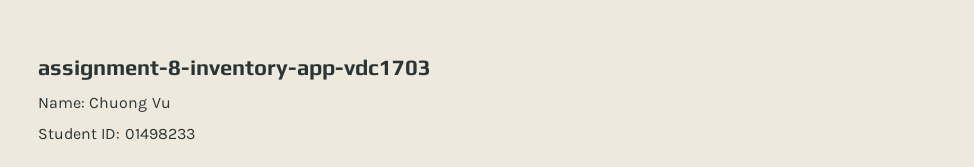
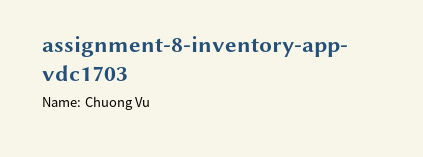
- Student ID: 01498233

